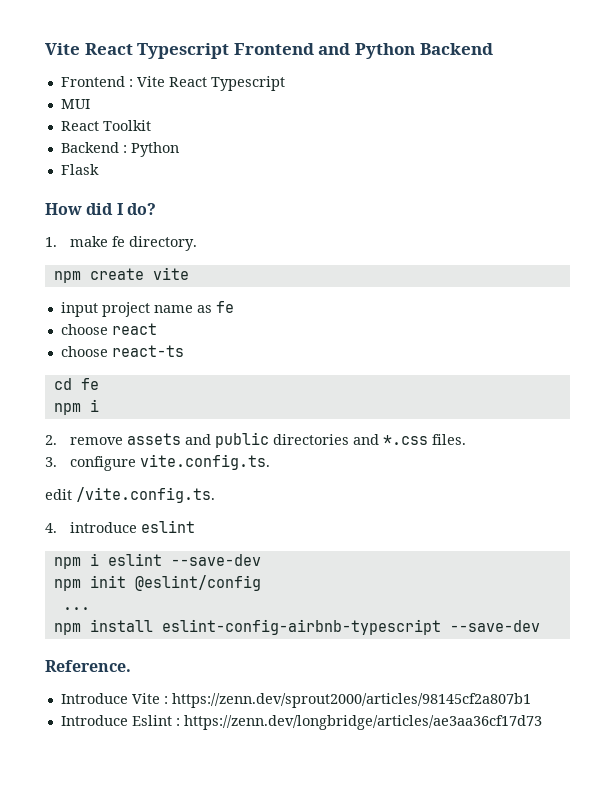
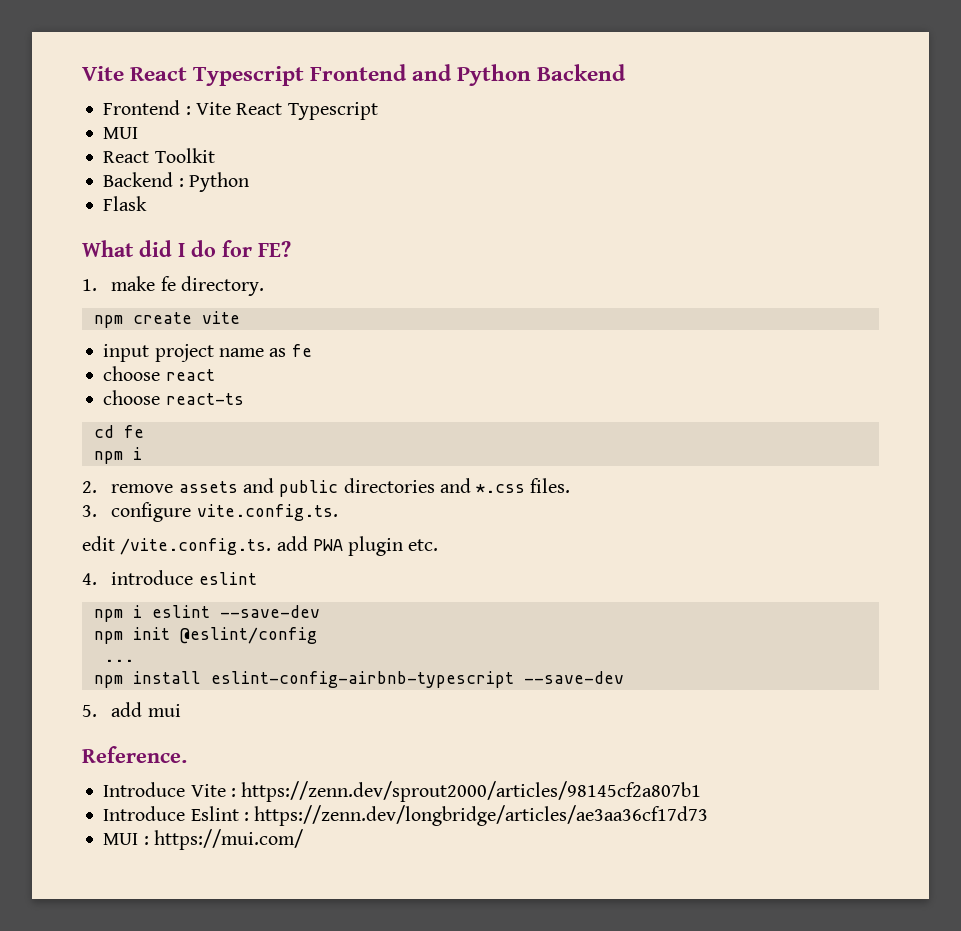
- How did I do?
+ What did I do for FE?
- edit /vite.config.ts.
+ edit /vite.config.ts. add PWA plugin etc.
+ 5. add mui
+ MUI : https://mui.com/

